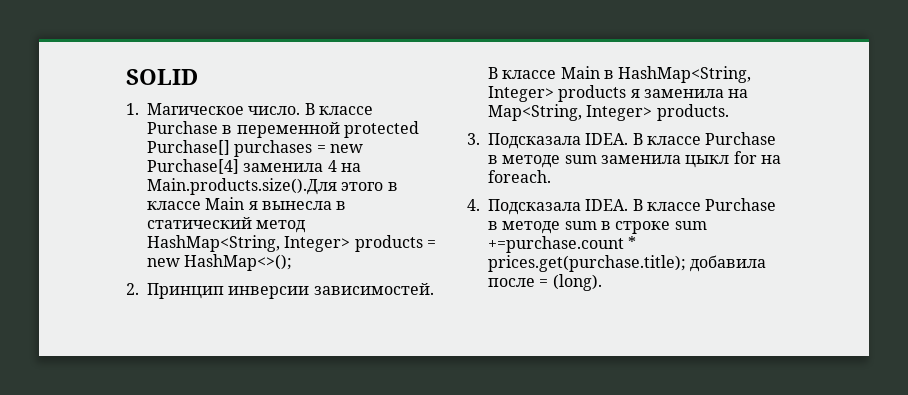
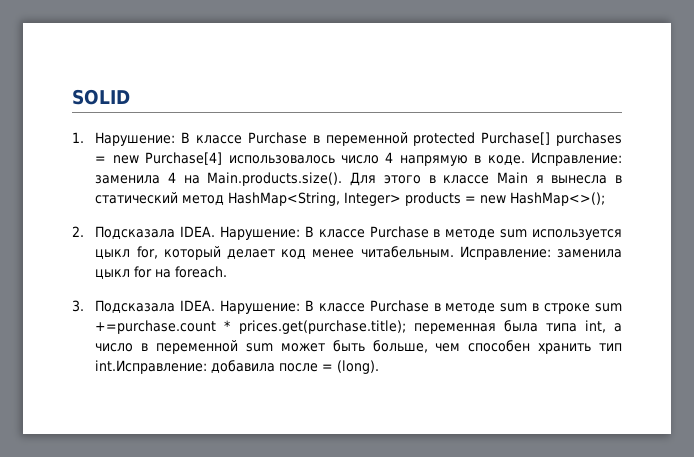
- 1. Магическое число. В классе Purchase в переменной protected Purchase[] purchases = new Purchase[4] заменила 4 на Main.products.size().Для этого в классе Main я вынесла в статический метод HashMap<String, Integer> products = new HashMap<>();
+ 1. Нарушение: В классе Purchase в переменной protected Purchase[] purchases = new Purchase[4] использовалось число 4 напрямую в коде. Исправление: заменила 4 на Main.products.size(). Для этого в классе Main я вынесла в статический метод HashMap<String, Integer> products = new HashMap<>();
- 2. Принцип инверсии зависимостей. В классе Main в HashMap<String, Integer> products я заменила на Map<String, Integer> products.
- 3. Подсказала IDEA. В классе Purchase в методе sum заменила цыкл for на foreach.
+ 2. Подсказала IDEA. Нарушение: В классе Purchase в методе sum используется цыкл for, который делает код менее читабельным. Исправление: заменила цыкл for на foreach.
- 4. Подсказала IDEA. В классе Purchase в методе sum в строке sum +=purchase.count * prices.get(purchase.title); добавила после = (long).
+ 3. Подсказала IDEA. Нарушение: В классе Purchase в методе sum в строке sum +=purchase.count * prices.get(purchase.title); переменная была типа int, а число в переменной sum может быть больше, чем способен хранить тип int.Исправление: добавила после = (long).

